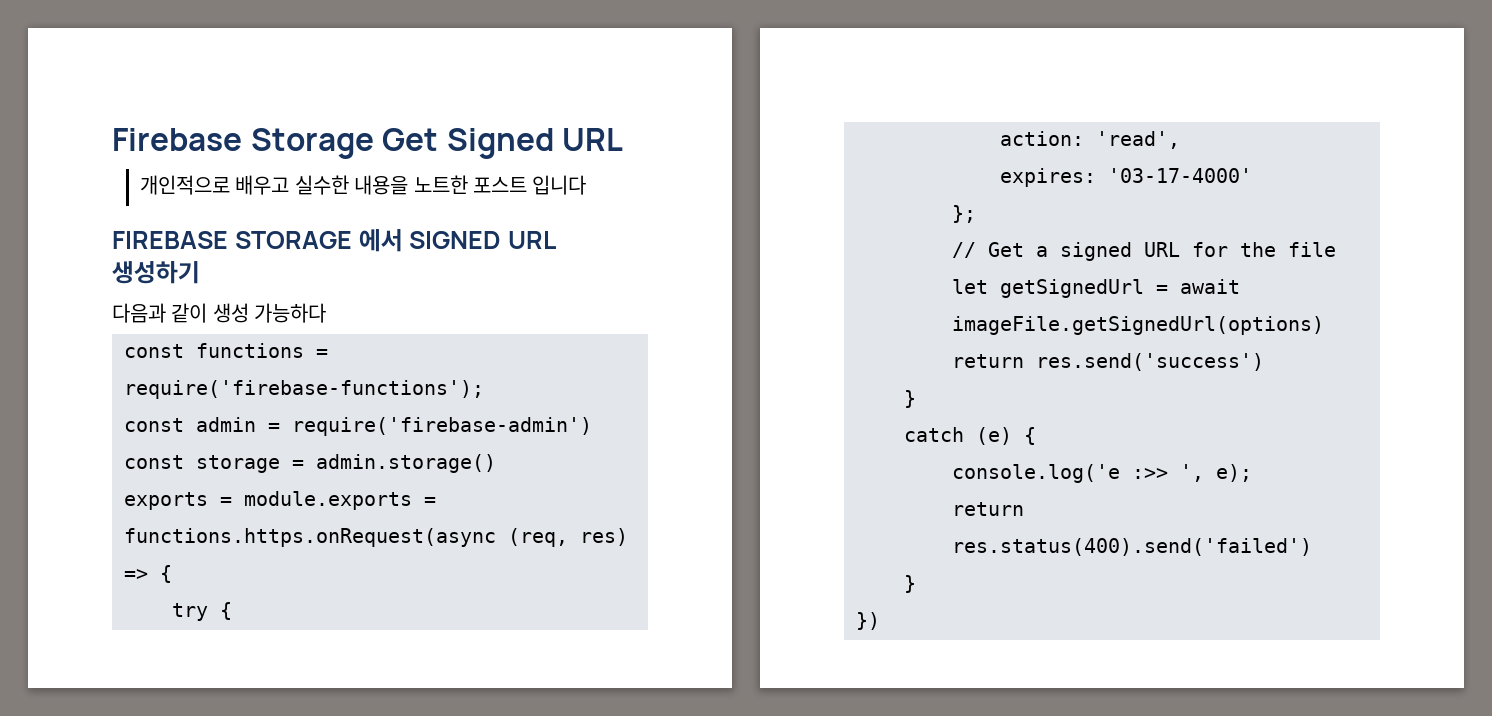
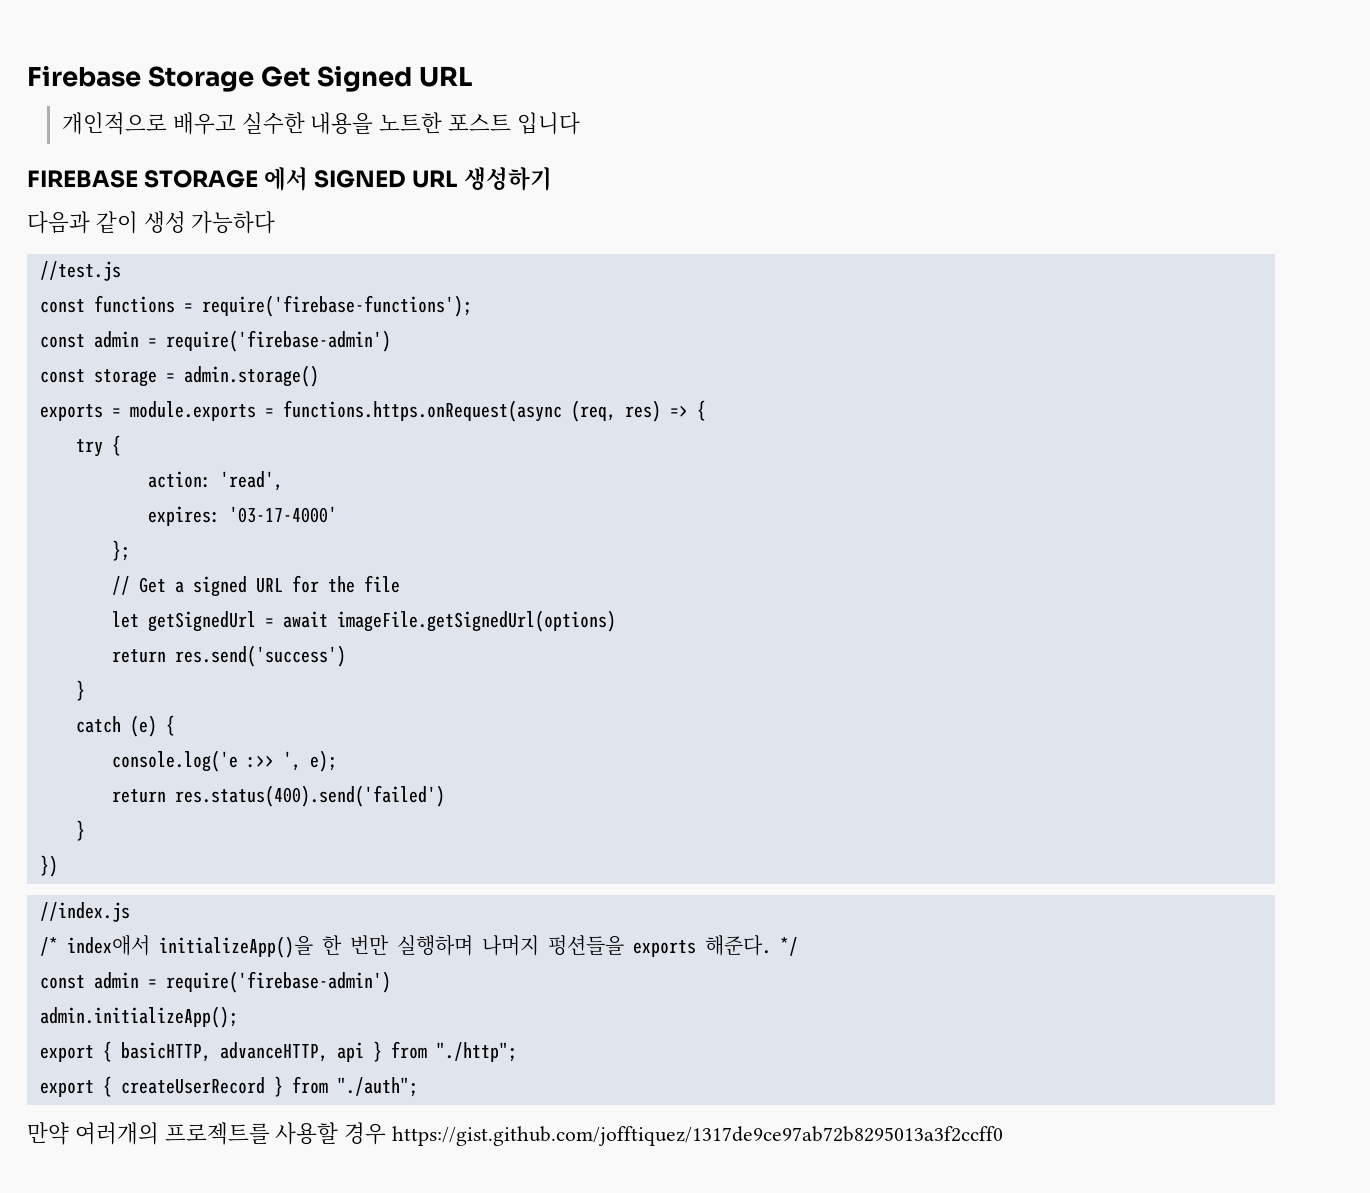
+ //test.js
+ //index.js
+ /* index애서 initializeApp()을 한 번만 실행하며 나머지 펑션들을 exports 해준다. */
+ const admin = require('firebase-admin')
+ admin.initializeApp();
+ export { basicHTTP, advanceHTTP, api } from "./http";
+ export { createUserRecord } from "./auth";
+ 만약 여러개의 프로젝트를 사용할 경우 https://gist.github.com/jofftiquez/1317de9ce97ab72b8295013a3f2ccff0

